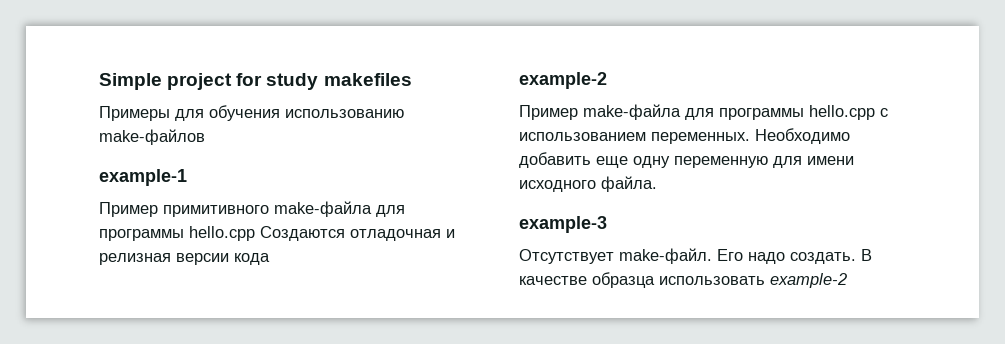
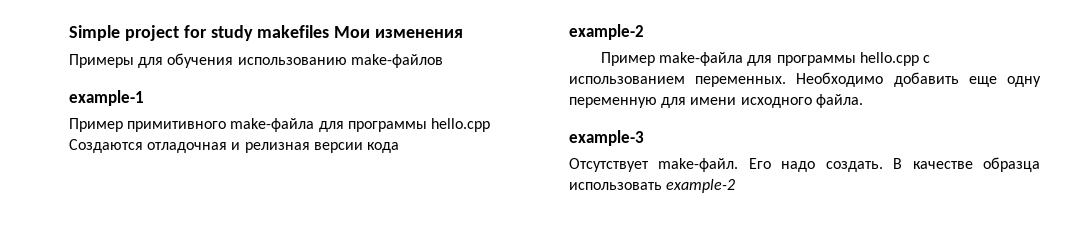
- Simple project for study makefiles
+ Simple project for study makefiles Мои изменения

